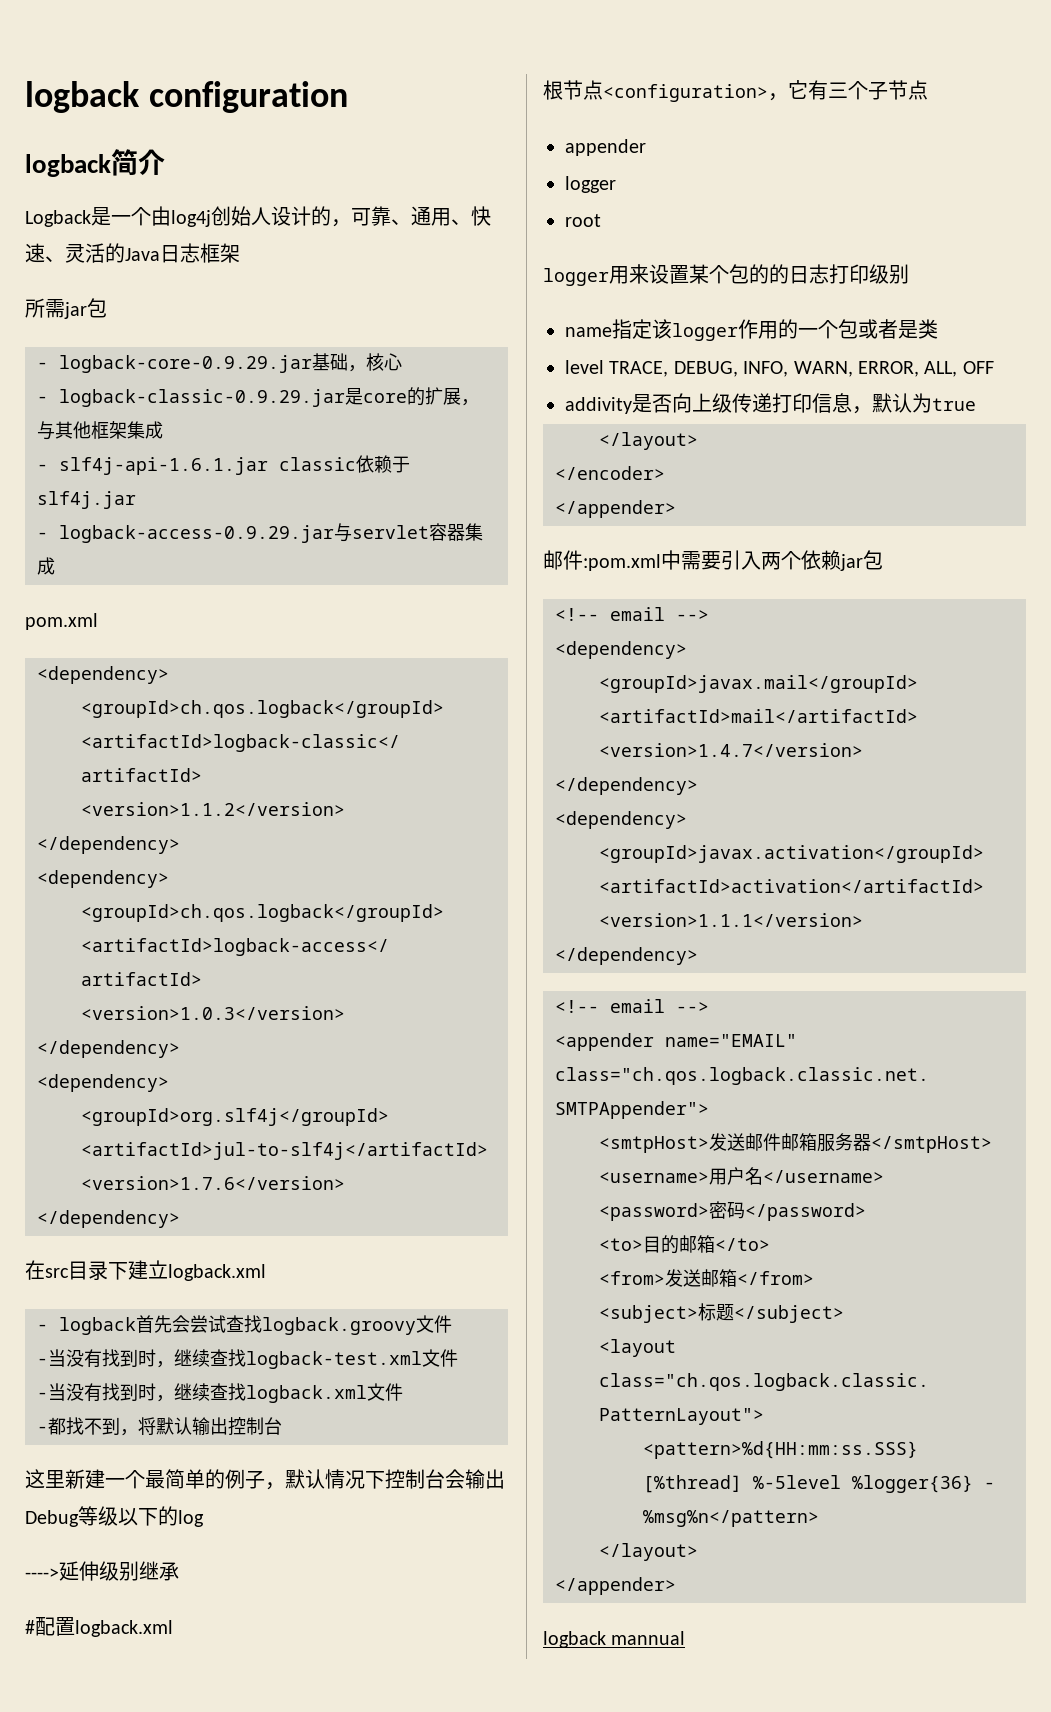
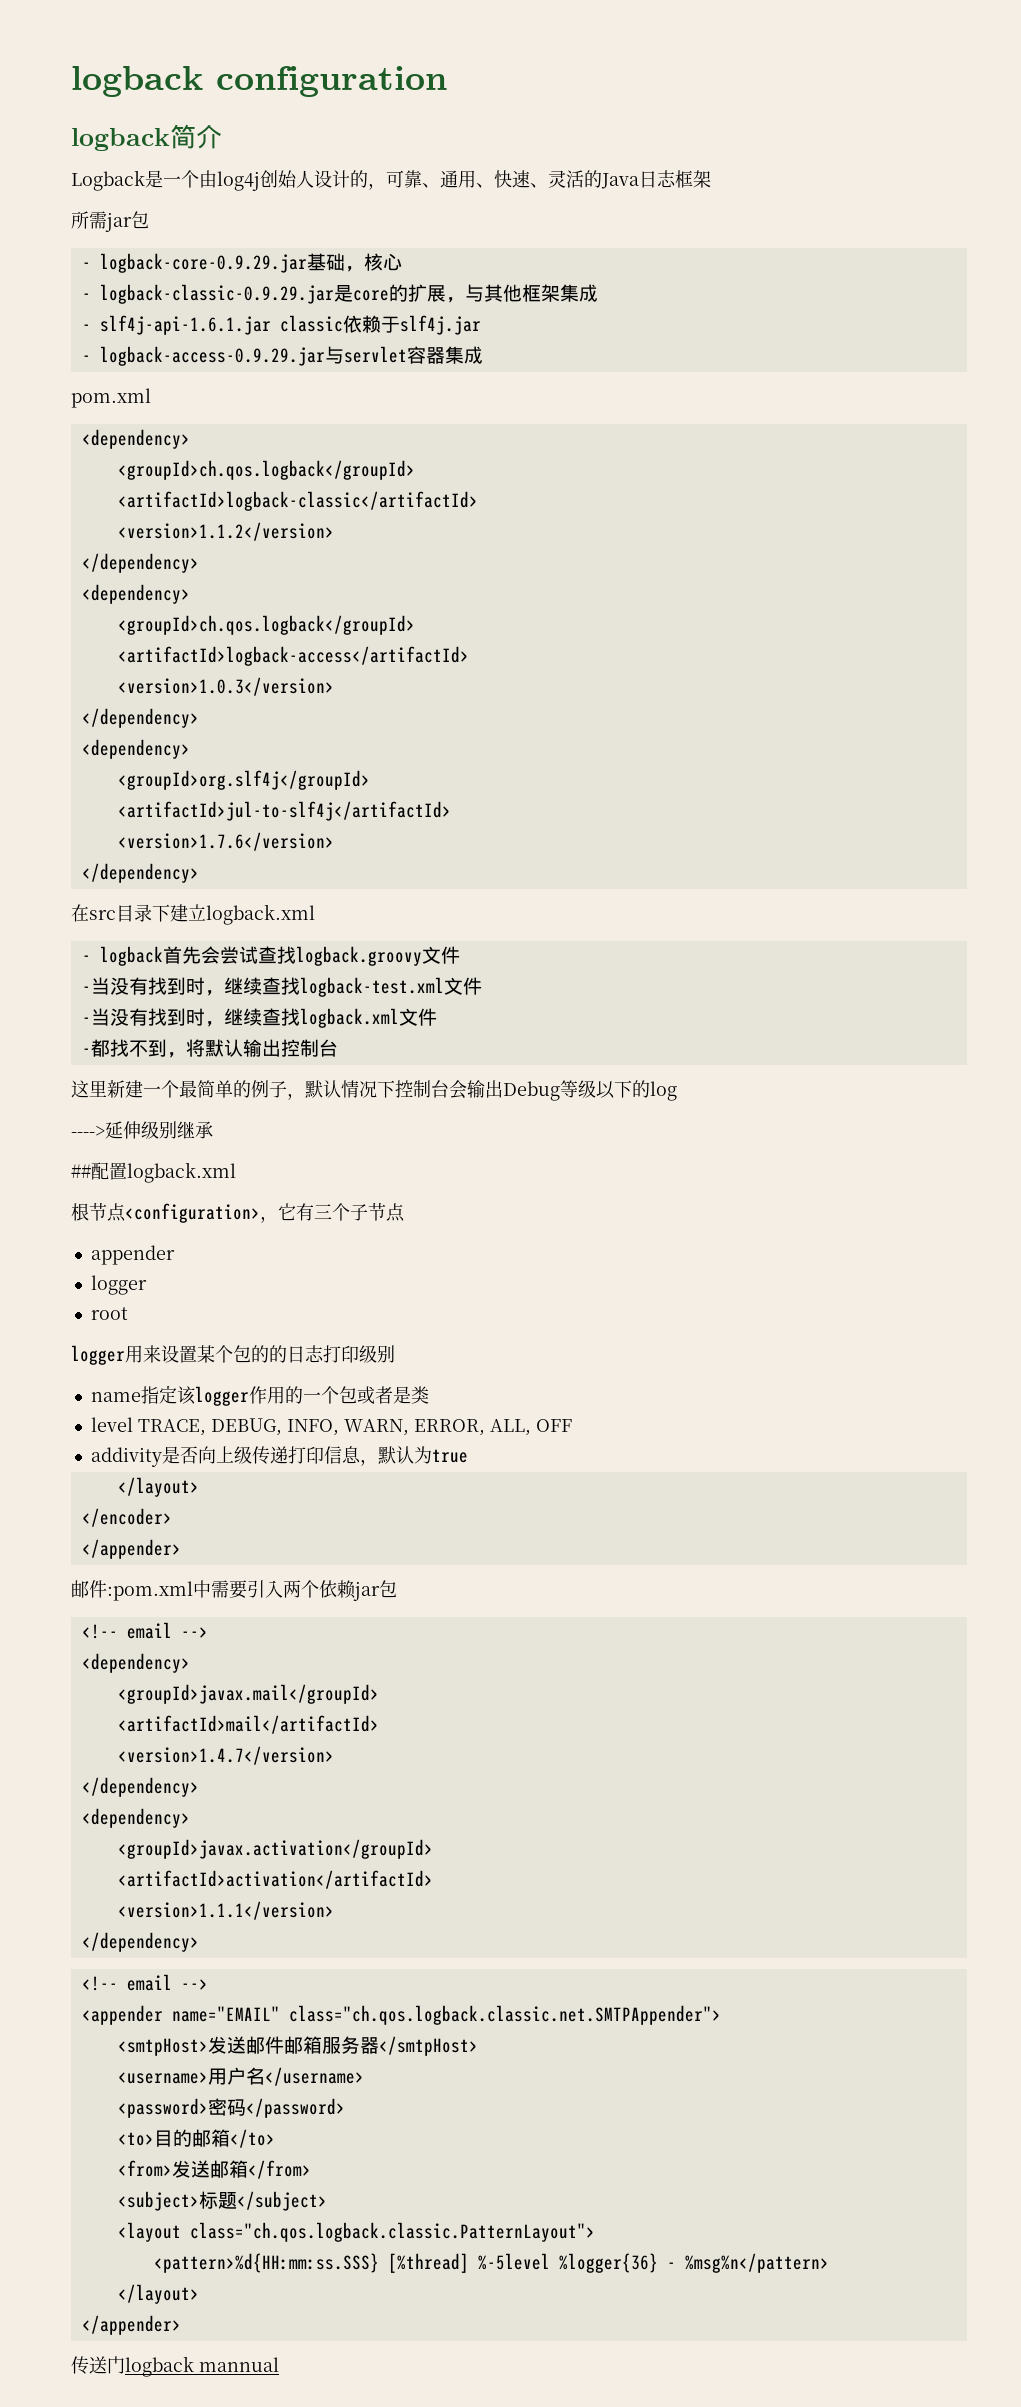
- #配置logback.xml
+ ##配置logback.xml
- logback mannual
+ 传送门logback mannual

